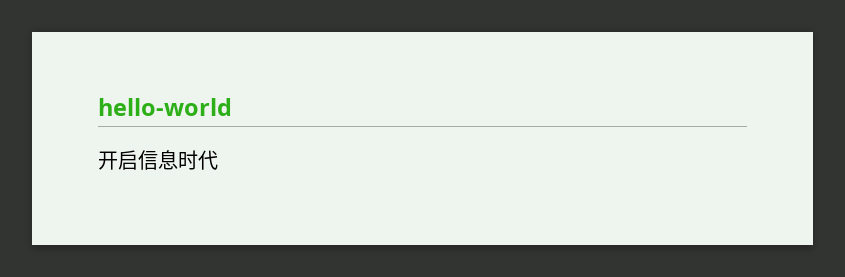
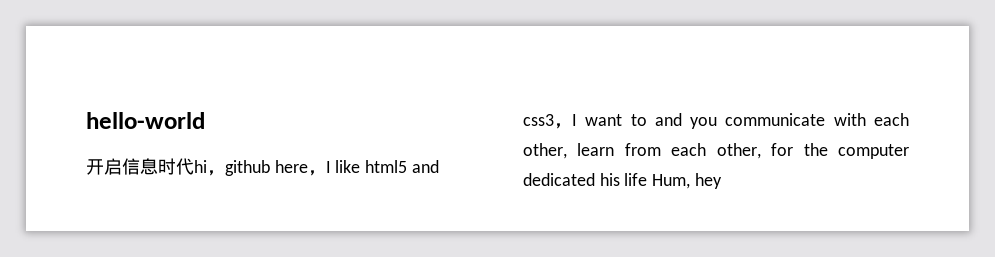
- 开启信息时代
+ 开启信息时代hi，github here，I like html5 and css3，I want to and you communicate with each other, learn from each other, for the computer dedicated his life Hum, hey

